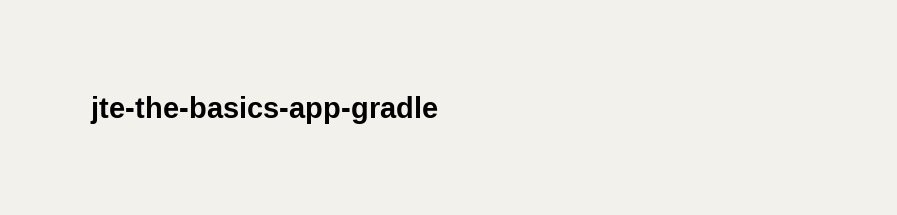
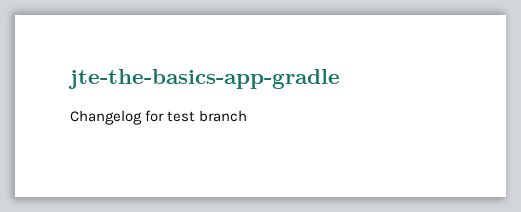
+ Changelog for test branch

